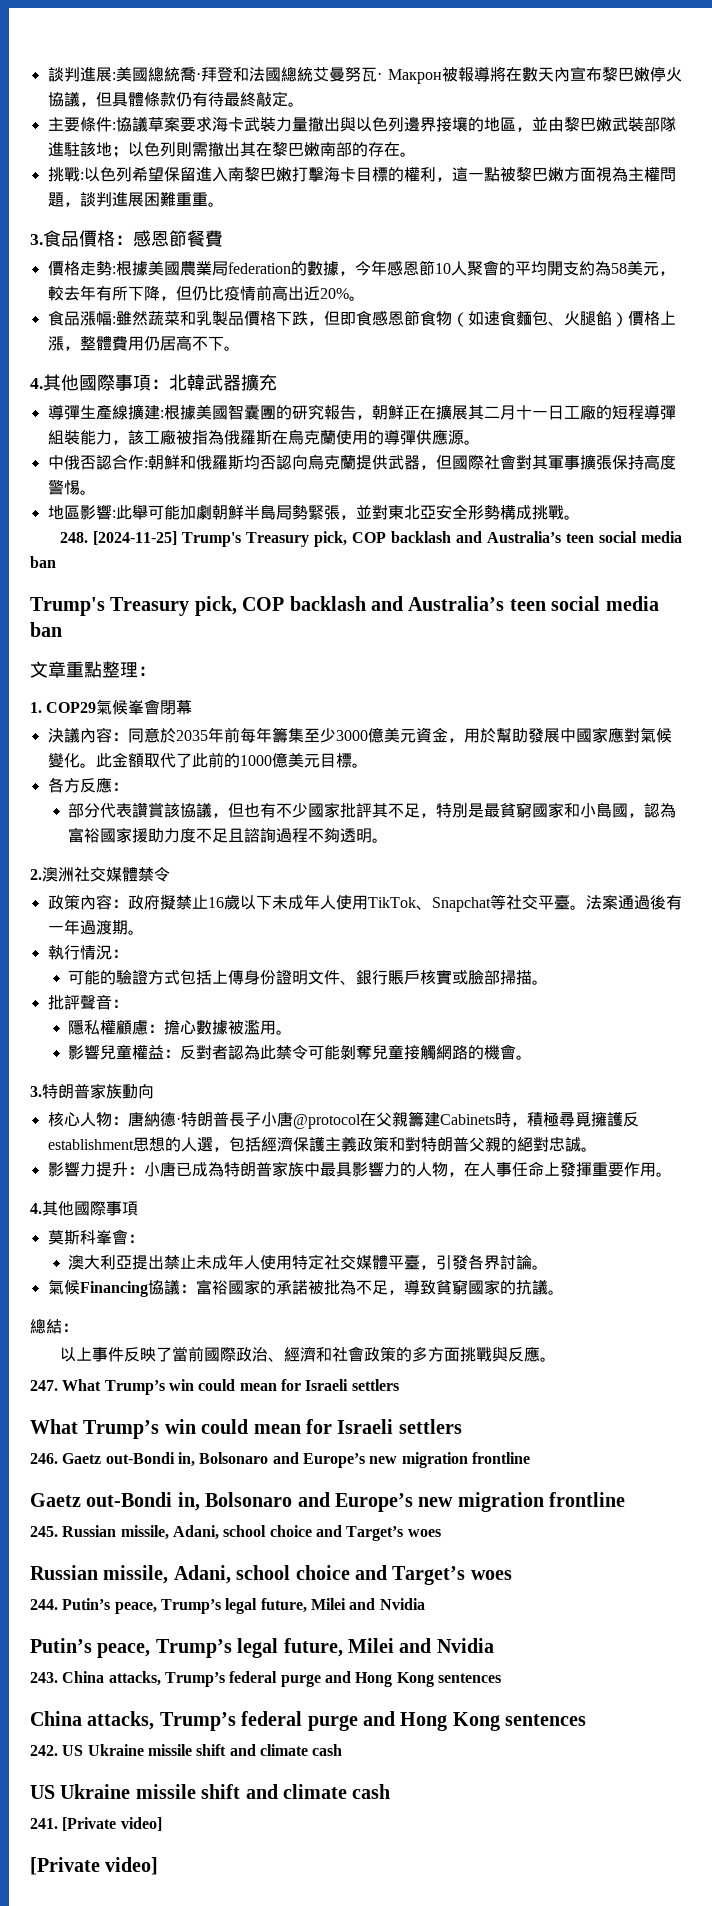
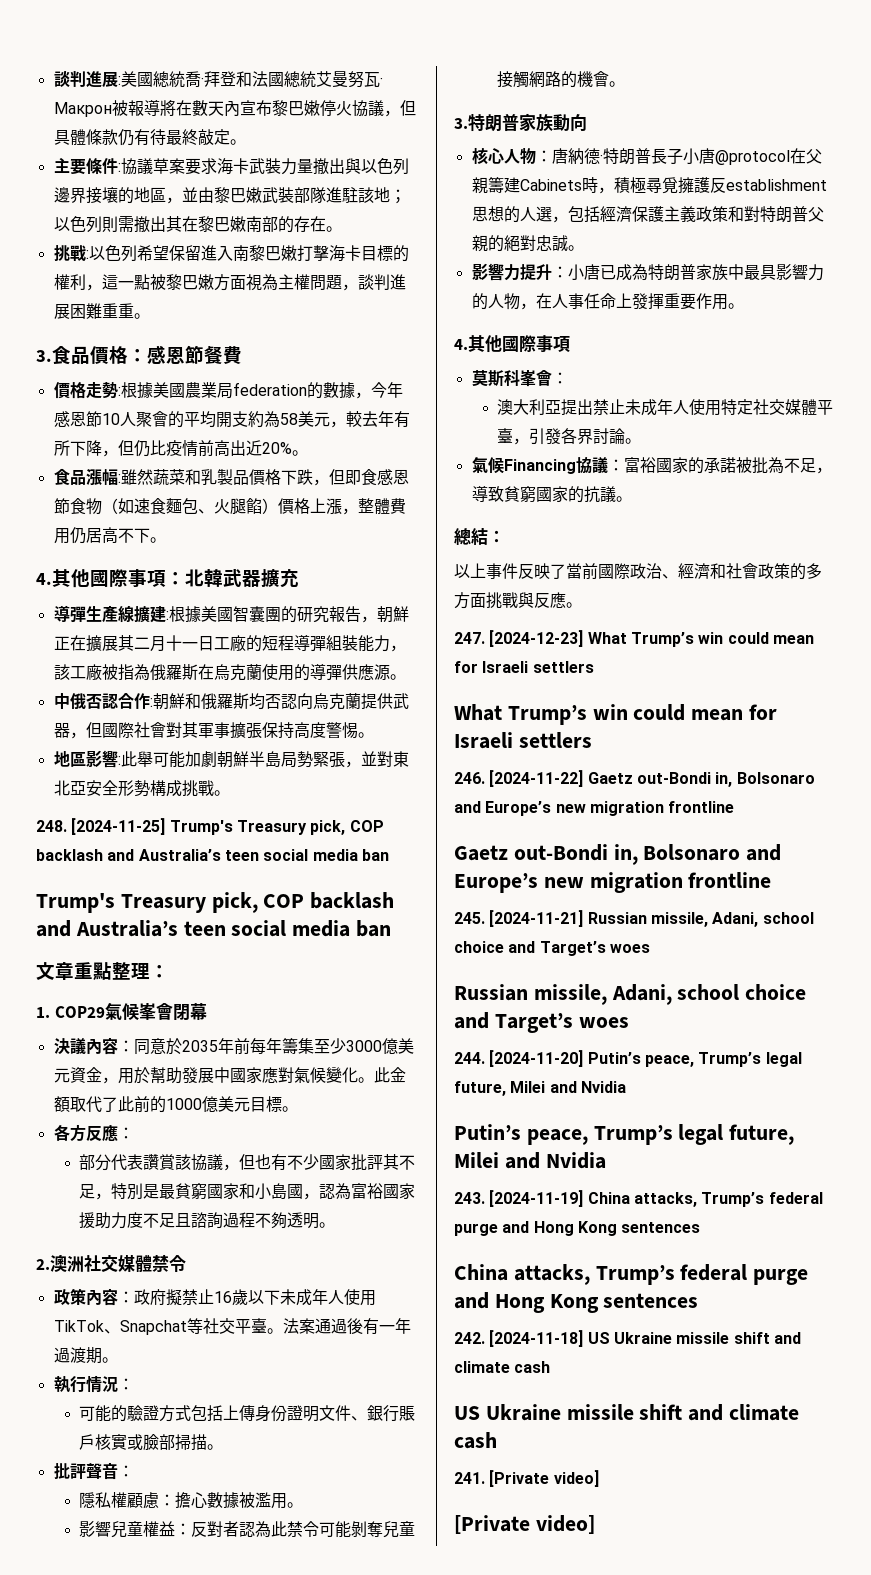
- 247. What Trump’s win could mean for Israeli settlers
+ 247. [2024-12-23] What Trump’s win could mean for Israeli settlers
- 246. Gaetz out-Bondi in, Bolsonaro and Europe’s new migration frontline
+ 246. [2024-11-22] Gaetz out-Bondi in, Bolsonaro and Europe’s new migration frontline
- 245. Russian missile, Adani, school choice and Target’s woes
+ 245. [2024-11-21] Russian missile, Adani, school choice and Target’s woes
- 244. Putin’s peace, Trump’s legal future, Milei and Nvidia
+ 244. [2024-11-20] Putin’s peace, Trump’s legal future, Milei and Nvidia
- 243. China attacks, Trump’s federal purge and Hong Kong sentences
+ 243. [2024-11-19] China attacks, Trump’s federal purge and Hong Kong sentences
- 242. US Ukraine missile shift and climate cash
+ 242. [2024-11-18] US Ukraine missile shift and climate cash

